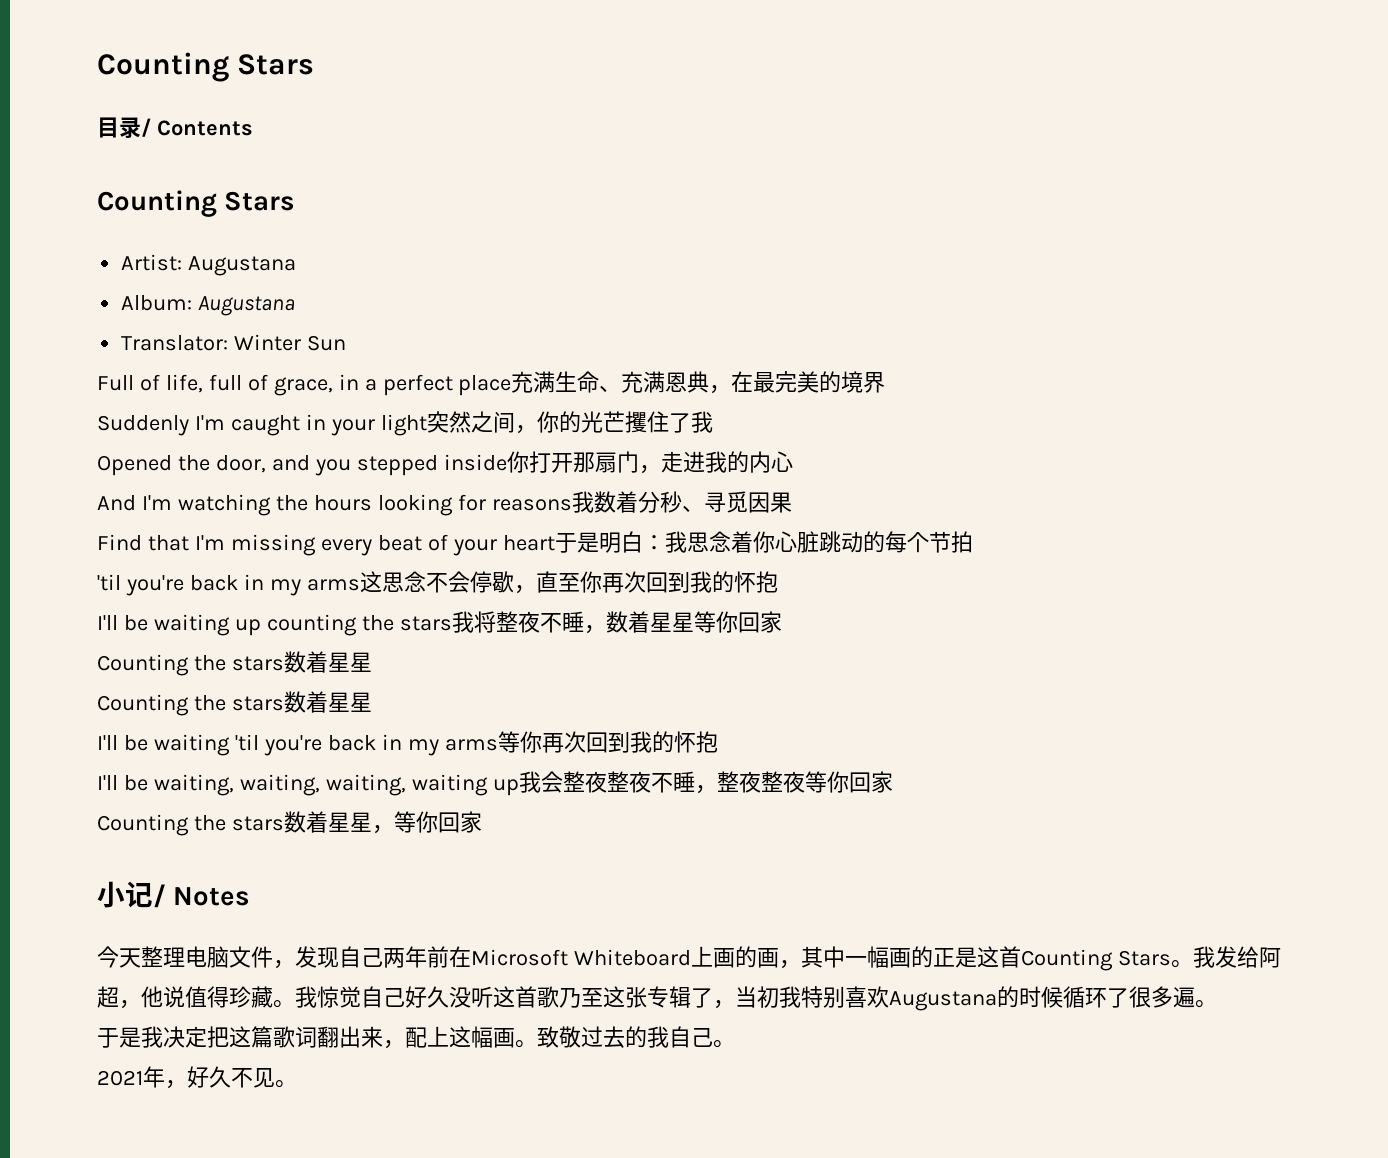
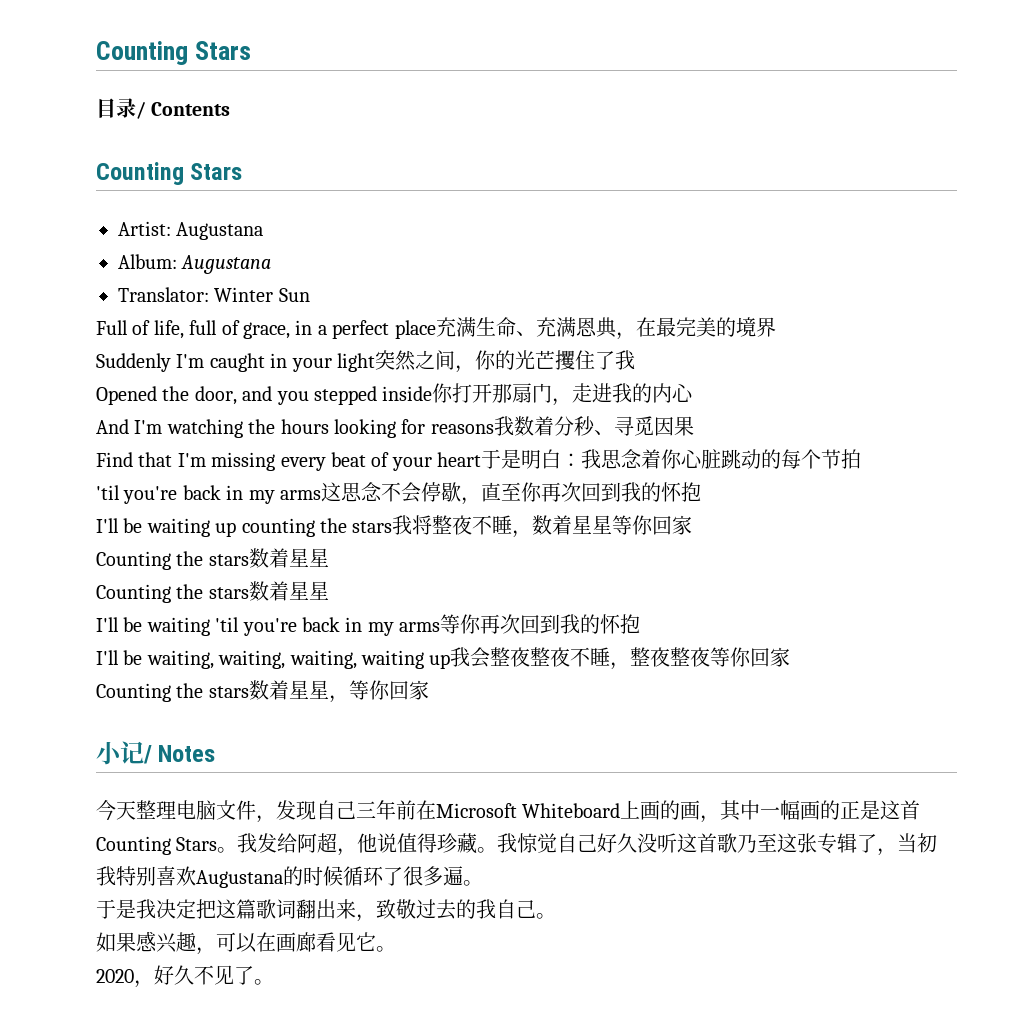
- 今天整理电脑文件，发现自己两年前在Microsoft Whiteboard上画的画，其中一幅画的正是这首Counting Stars。
+ 今天整理电脑文件，发现自己三年前在Microsoft Whiteboard上画的画，其中一幅画的正是这首Counting Stars。
- 于是我决定把这篇歌词翻出来，配上这幅画。致敬过去的我自己。
+ 于是我决定把这篇歌词翻出来，致敬过去的我自己。
- 2021年，好久不见。
+ 如果感兴趣，可以在画廊看见它。
+ 2020，好久不见了。

